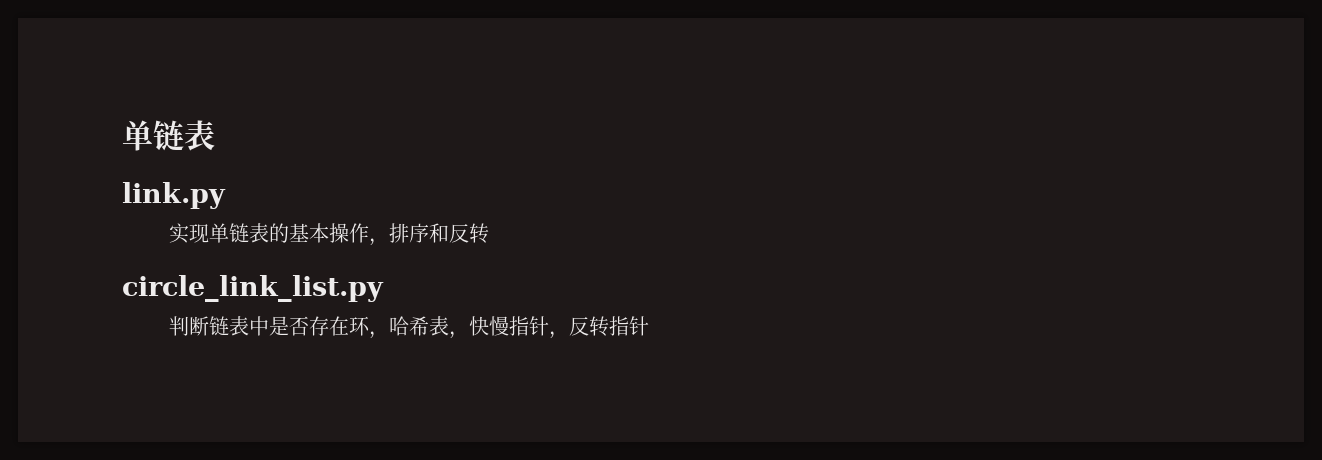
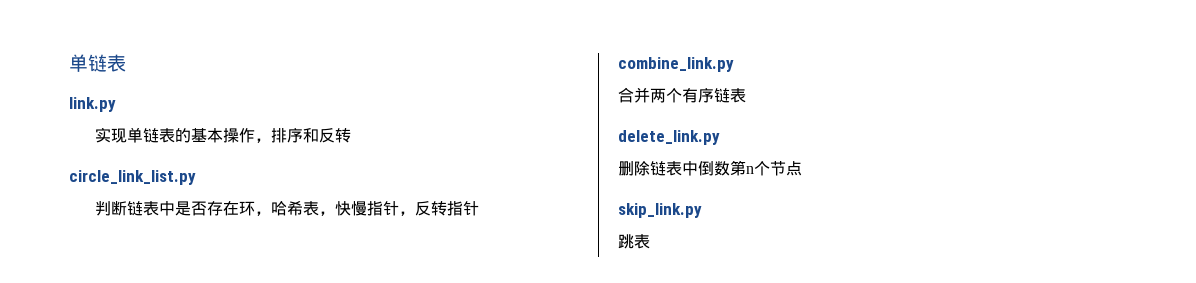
+ combine_link.py
+ 合并两个有序链表
+ delete_link.py
+ 删除链表中倒数第n个节点
+ skip_link.py
+ 跳表

